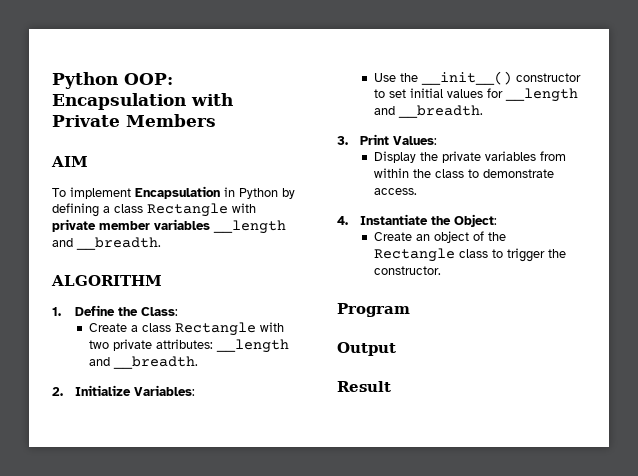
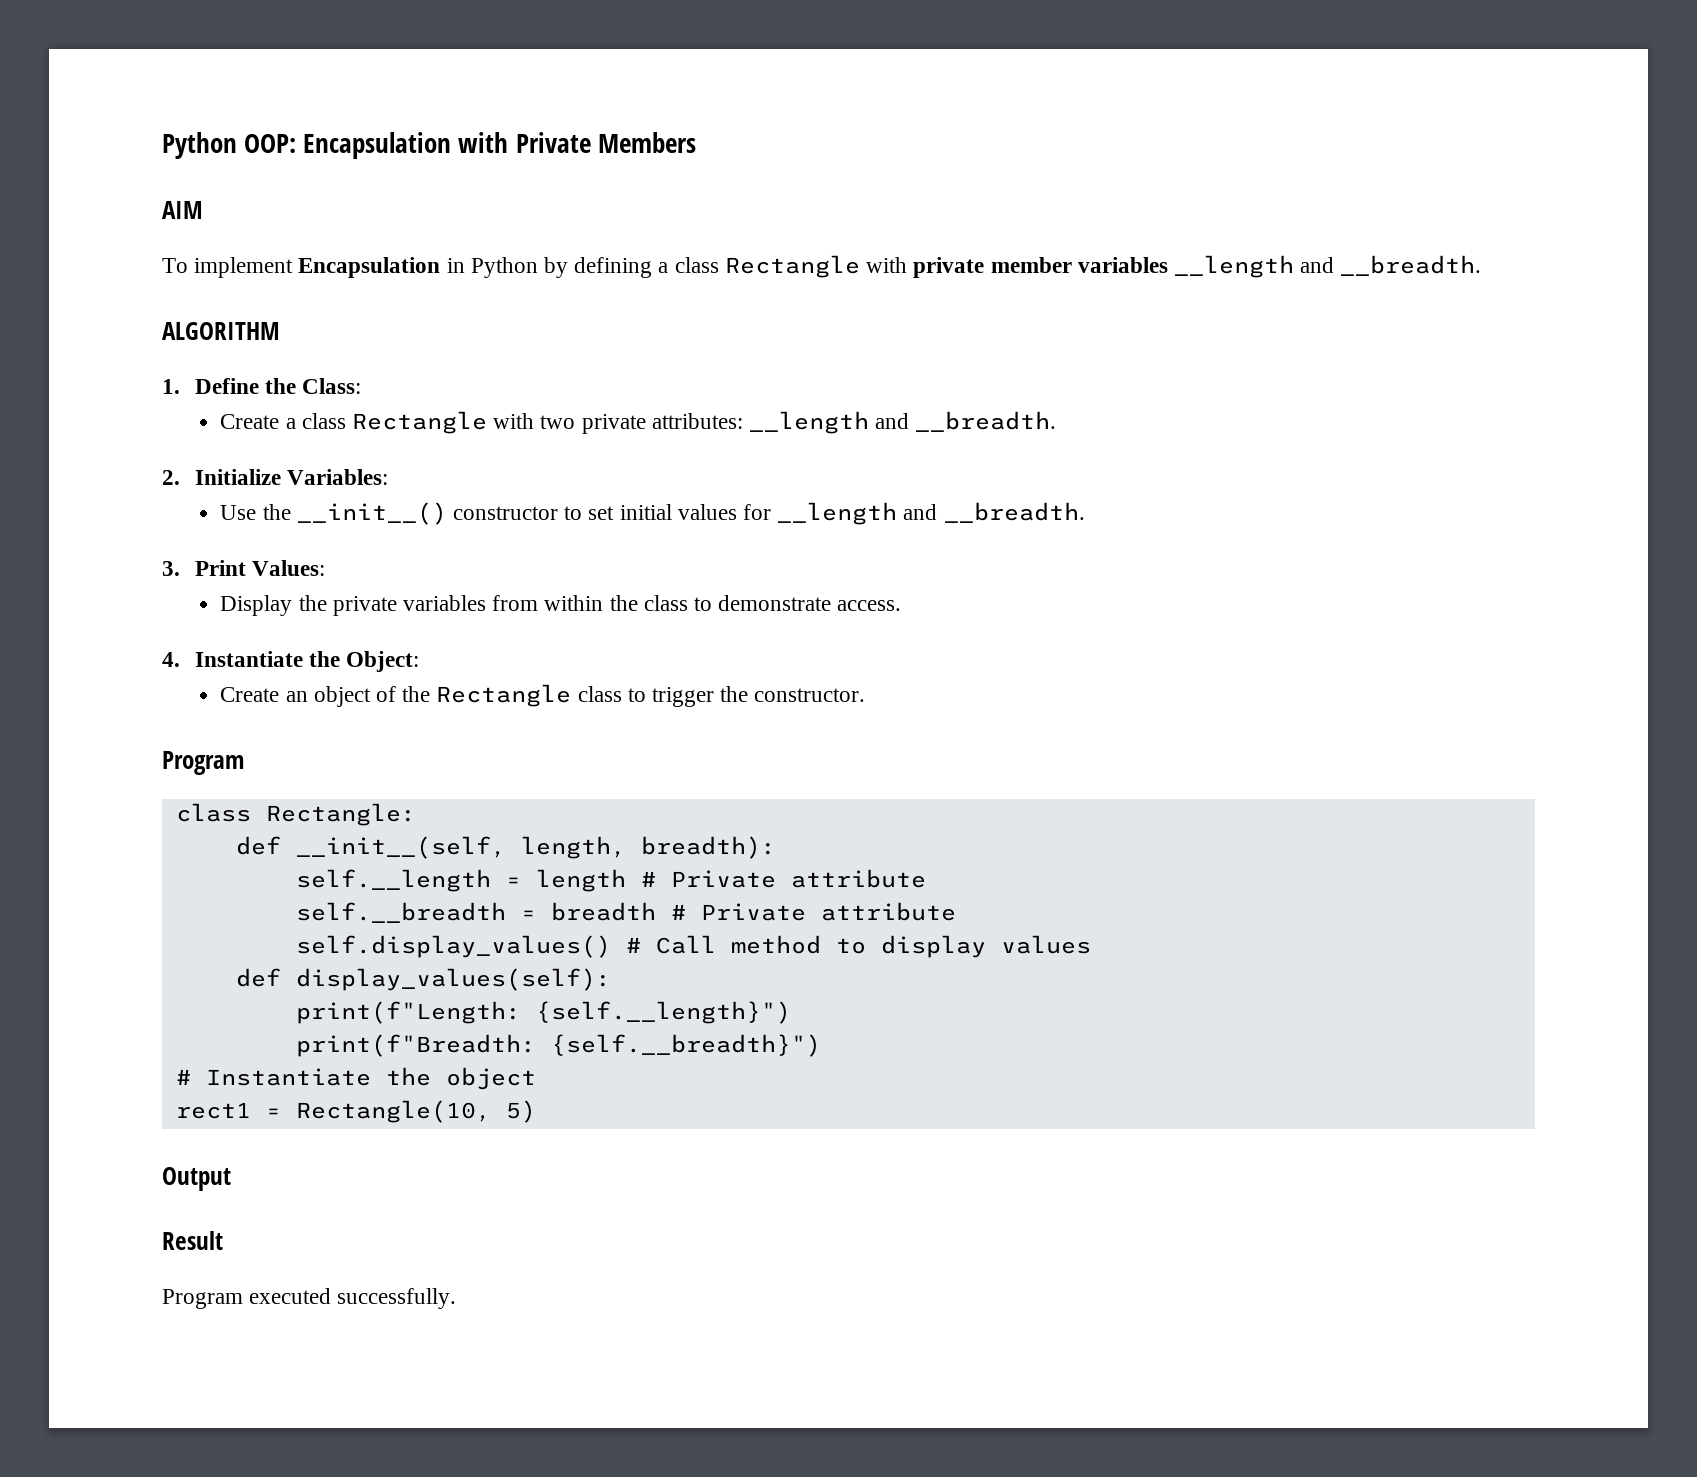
+ class Rectangle:
+ def __init__(self, length, breadth):
+ self.__length = length # Private attribute
+ self.__breadth = breadth # Private attribute
+ self.display_values() # Call method to display values
+ def display_values(self):
+ print(f"Length: {self.__length}")
+ print(f"Breadth: {self.__breadth}")
+ # Instantiate the object
+ rect1 = Rectangle(10, 5)
+ Program executed successfully.

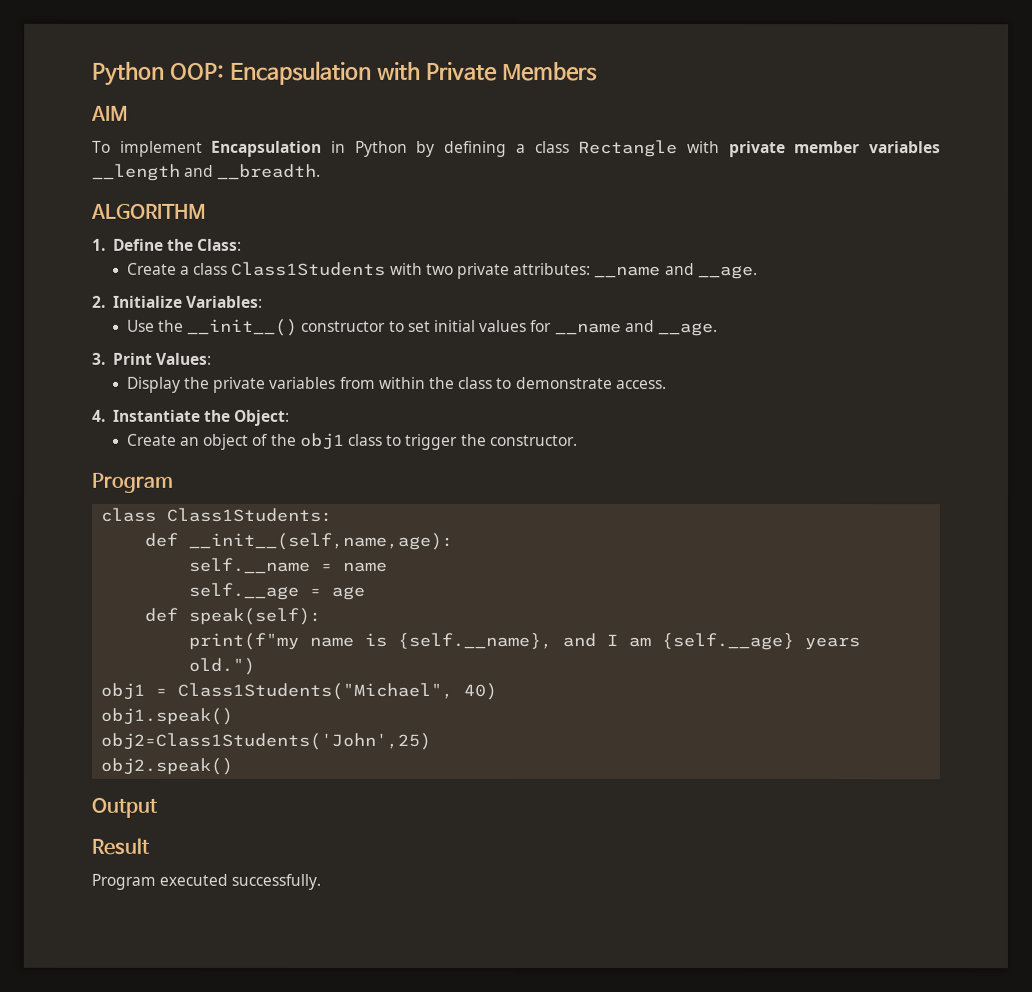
- Create a class Rectangle with two private attributes: __length and __breadth.
+ Create a class Class1Students with two private attributes: __name and __age.
- Use the __init__() constructor to set initial values for __length and __breadth.
+ Use the __init__() constructor to set initial values for __name and __age.
- Create an object of the Rectangle class to trigger the constructor.
+ Create an object of the obj1 class to trigger the constructor.
- class Rectangle:
- def __init__(self, length, breadth):
- self.__length = length # Private attribute
- self.__breadth = breadth # Private attribute
- self.display_values() # Call method to display values
- def display_values(self):
- print(f"Length: {self.__length}")
- print(f"Breadth: {self.__breadth}")
- # Instantiate the object
- rect1 = Rectangle(10, 5)
+ class Class1Students:
+ def __init__(self,name,age):
+ self.__name = name
+ self.__age = age
+ def speak(self):
+ print(f"my name is {self.__name}, and I am {self.__age} years old.")
+ obj1 = Class1Students("Michael", 40)
+ obj1.speak()
+ obj2=Class1Students('John',25)
+ obj2.speak()

